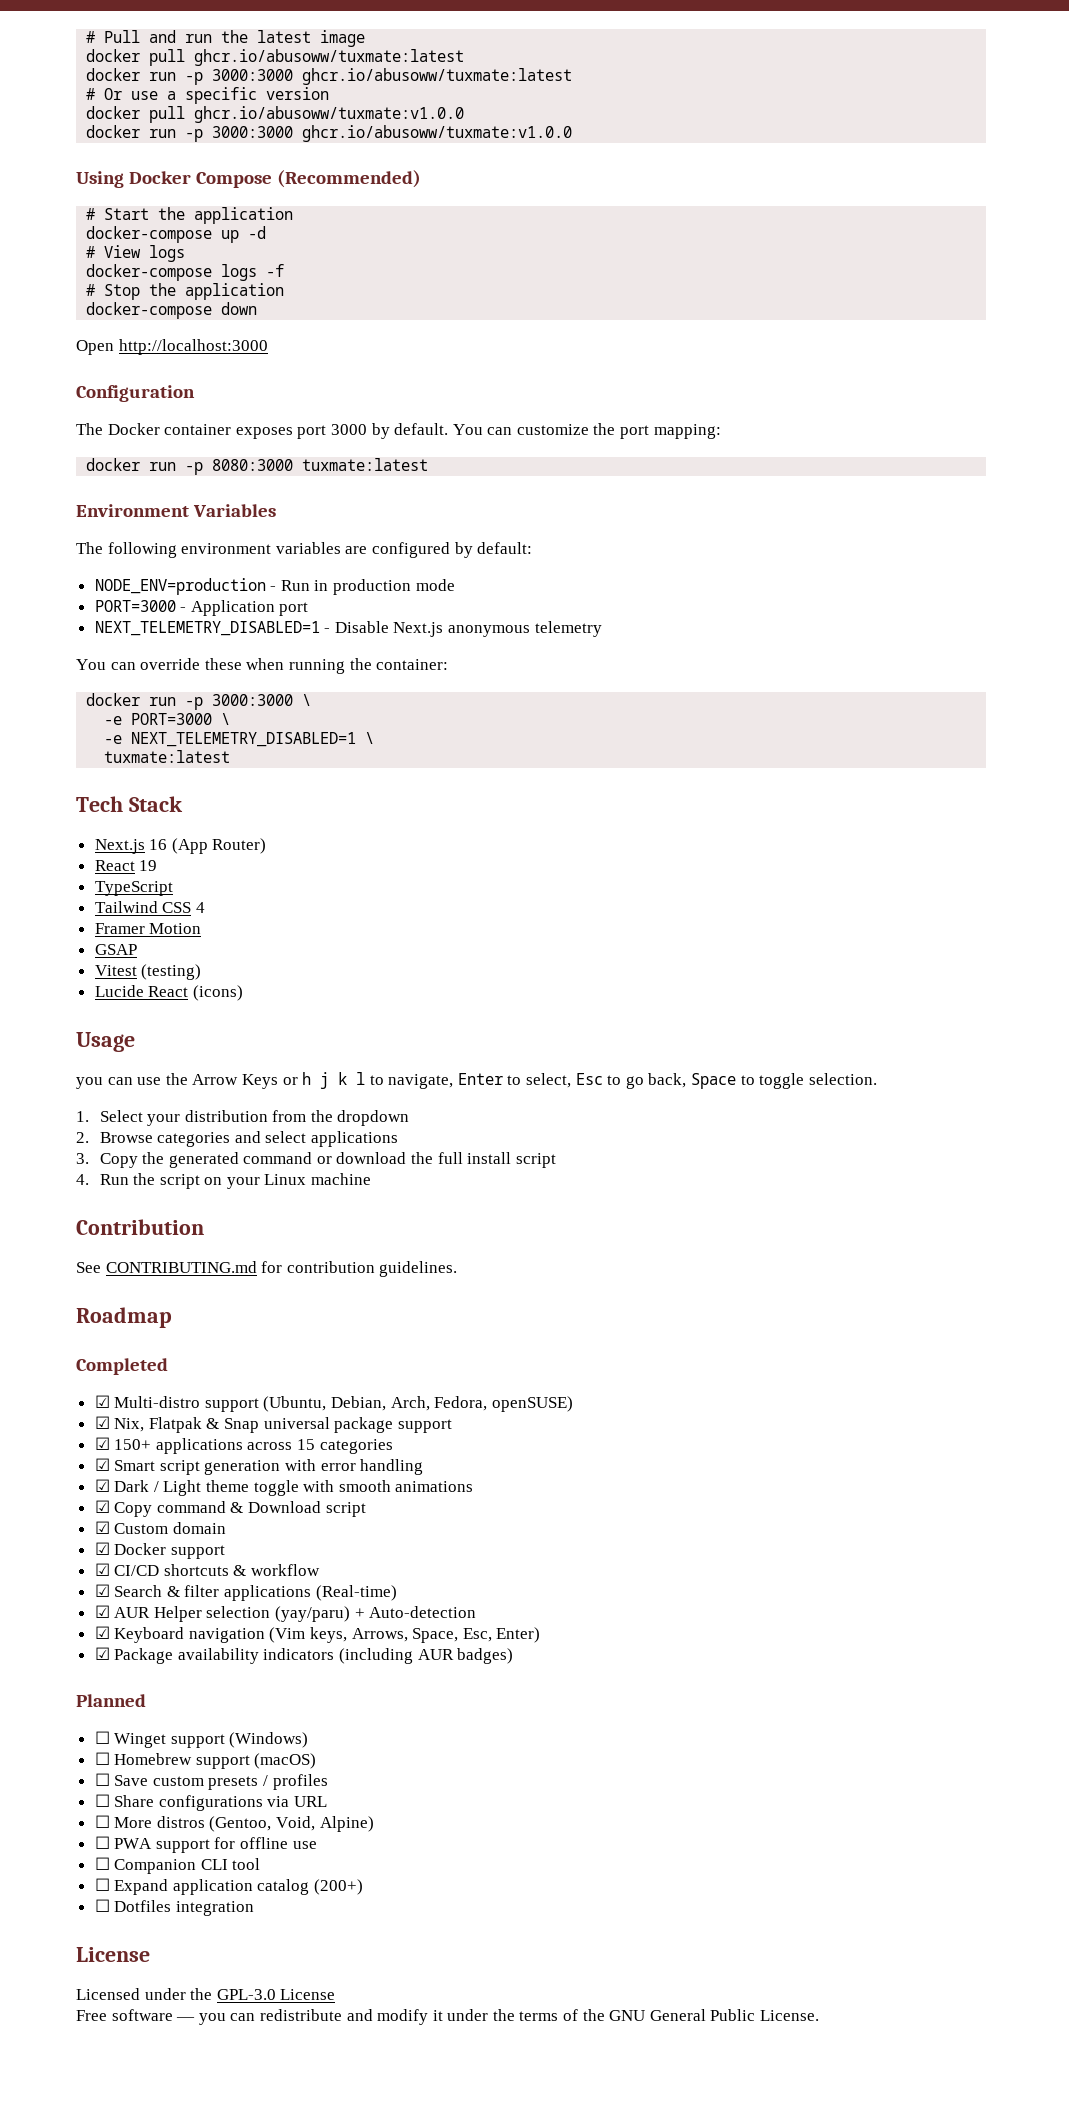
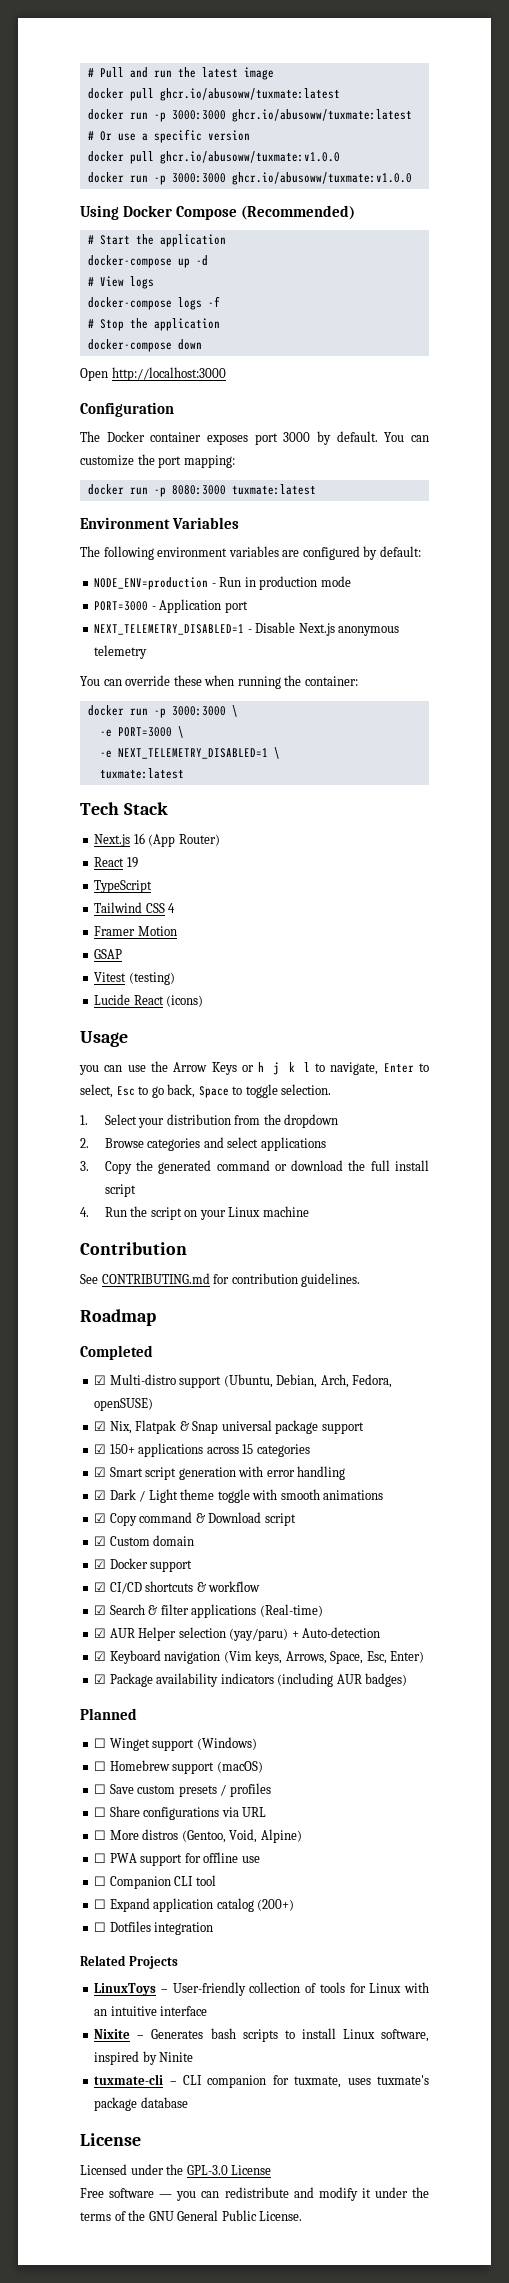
+ Related Projects
+ LinuxToys – User-friendly collection of tools for Linux with an intuitive interface
+ Nixite – Generates bash scripts to install Linux software, inspired by Ninite
+ tuxmate-cli – CLI companion for tuxmate, uses tuxmate's package database

